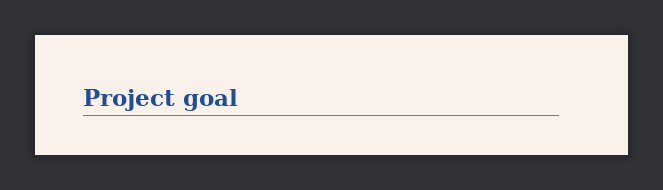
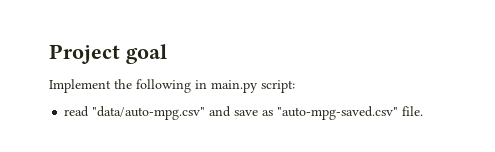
+ Implement the following in main.py script:
+ read "data/auto-mpg.csv" and save as "auto-mpg-saved.csv" file.

